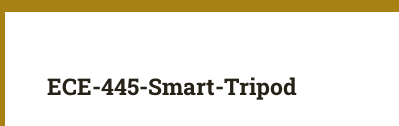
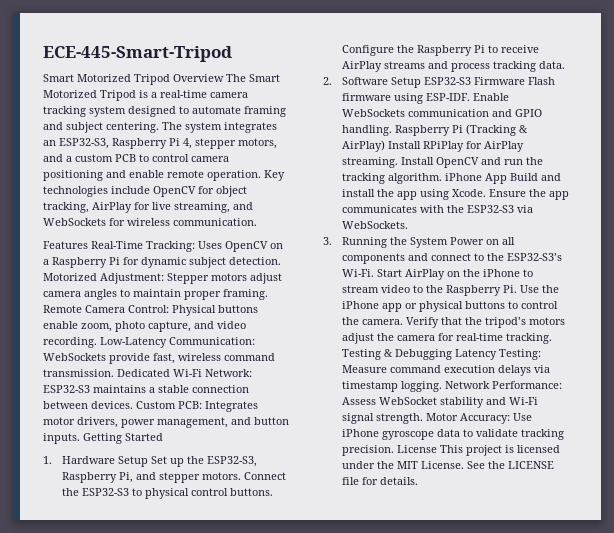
+ Smart Motorized Tripod Overview The Smart Motorized Tripod is a real-time camera tracking system designed to automate framing and subject centering. The system integrates an ESP32-S3, Raspberry Pi 4, stepper motors, and a custom PCB to control camera positioning and enable remote operation. Key technologies include OpenCV for object tracking, AirPlay for live streaming, and WebSockets for wireless communication.
+ Features Real-Time Tracking: Uses OpenCV on a Raspberry Pi for dynamic subject detection. Motorized Adjustment: Stepper motors adjust camera angles to maintain proper framing. Remote Camera Control: Physical buttons enable zoom, photo capture, and video recording. Low-Latency Communication: WebSockets provide fast, wireless command transmission. Dedicated Wi-Fi Network: ESP32-S3 maintains a stable connection between devices. Custom PCB: Integrates motor drivers, power management, and button inputs. Getting Started
+ 1. Hardware Setup Set up the ESP32-S3, Raspberry Pi, and stepper motors. Connect the ESP32-S3 to physical control buttons. Configure the Raspberry Pi to receive AirPlay streams and process tracking data.
+ 2. Software Setup ESP32-S3 Firmware Flash firmware using ESP-IDF. Enable WebSockets communication and GPIO handling. Raspberry Pi (Tracking & AirPlay) Install RPiPlay for AirPlay streaming. Install OpenCV and run the tracking algorithm. iPhone App Build and install the app using Xcode. Ensure the app communicates with the ESP32-S3 via WebSockets.
+ 3. Running the System Power on all components and connect to the ESP32-S3’s Wi-Fi. Start AirPlay on the iPhone to stream video to the Raspberry Pi. Use the iPhone app or physical buttons to control the camera. Verify that the tripod’s motors adjust the camera for real-time tracking. Testing & Debugging Latency Testing: Measure command execution delays via timestamp logging. Network Performance: Assess WebSocket stability and Wi-Fi signal strength. Motor Accuracy: Use iPhone gyroscope data to validate tracking precision. License This project is licensed under the MIT License. See the LICENSE file for details.

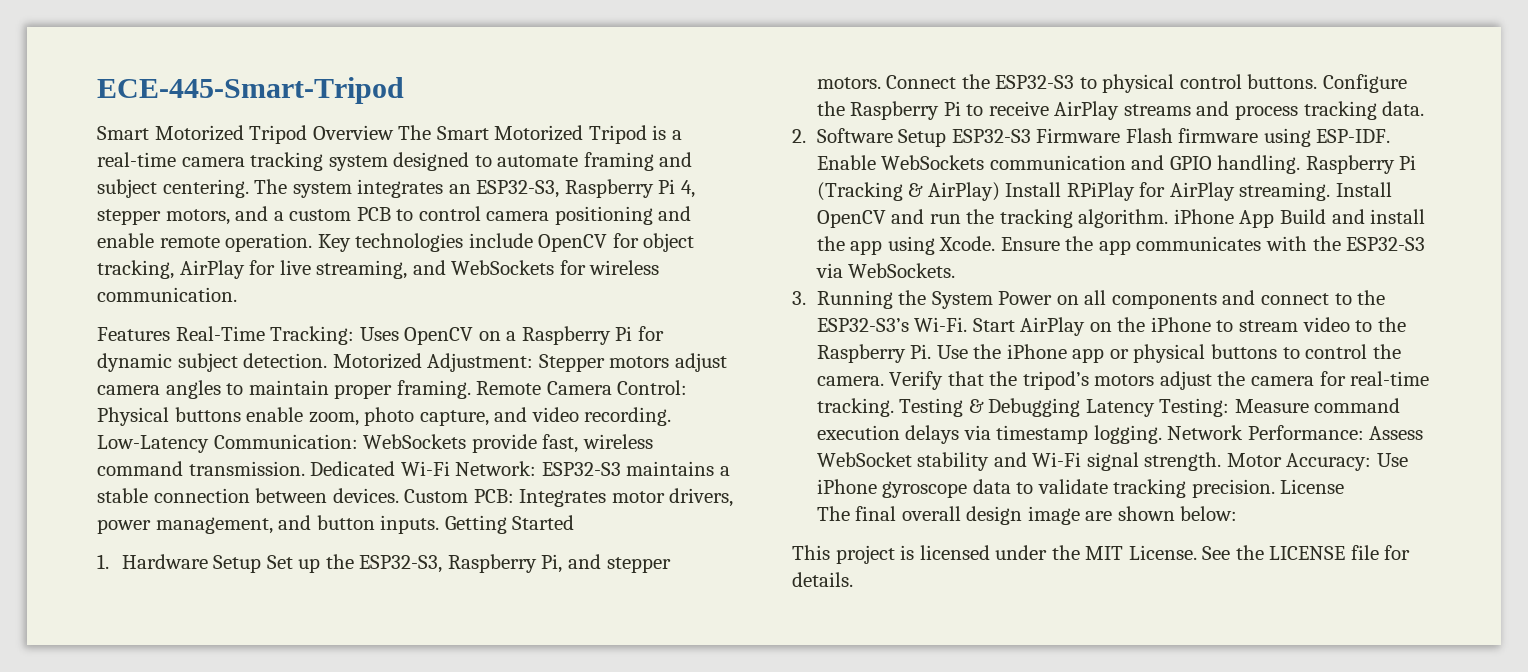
- License This project is licensed under the MIT License.
+ License
+ The final overall design image are shown below:
+ This project is licensed under the MIT License.

